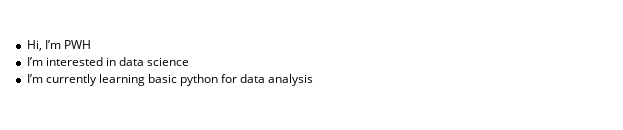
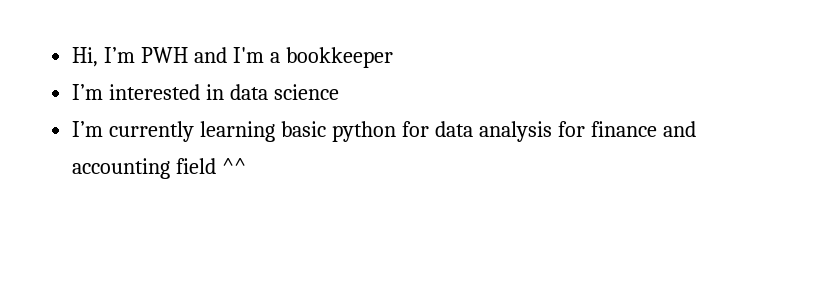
- Hi, I’m PWH
+ Hi, I’m PWH and I'm a bookkeeper
- I’m currently learning basic python for data analysis
+ I’m currently learning basic python for data analysis for finance and accounting field ^^

